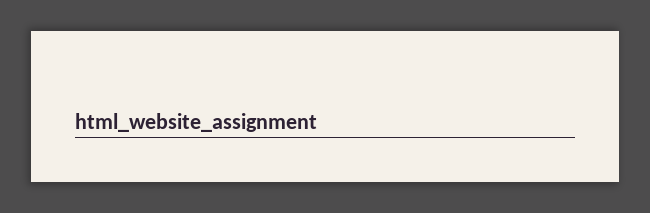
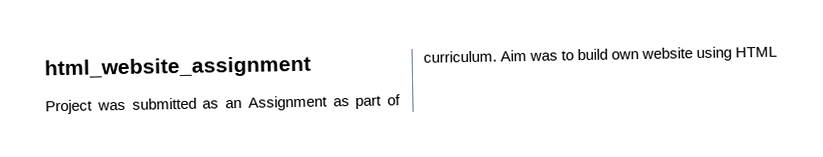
+ Project was submitted as an Assignment as part of curriculum. Aim was to build own website using HTML

